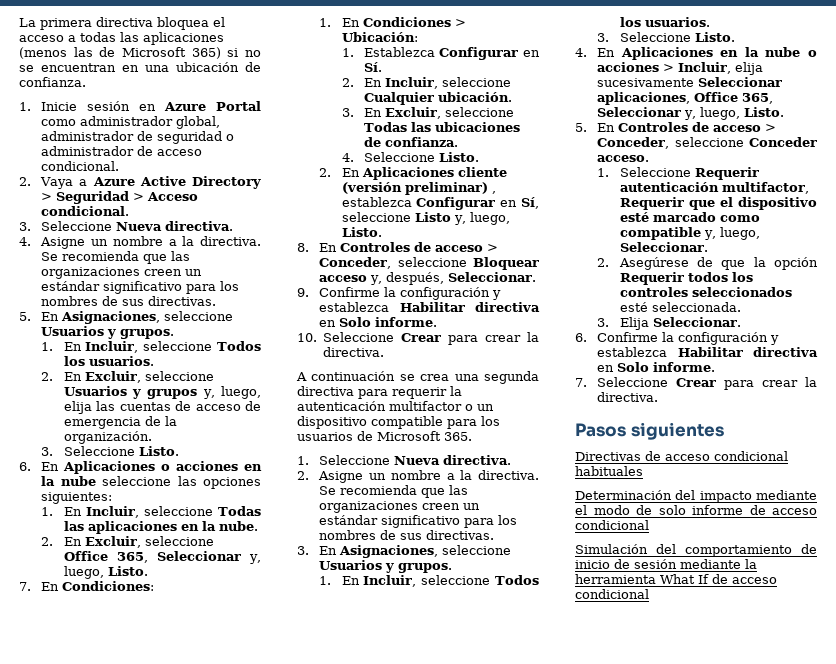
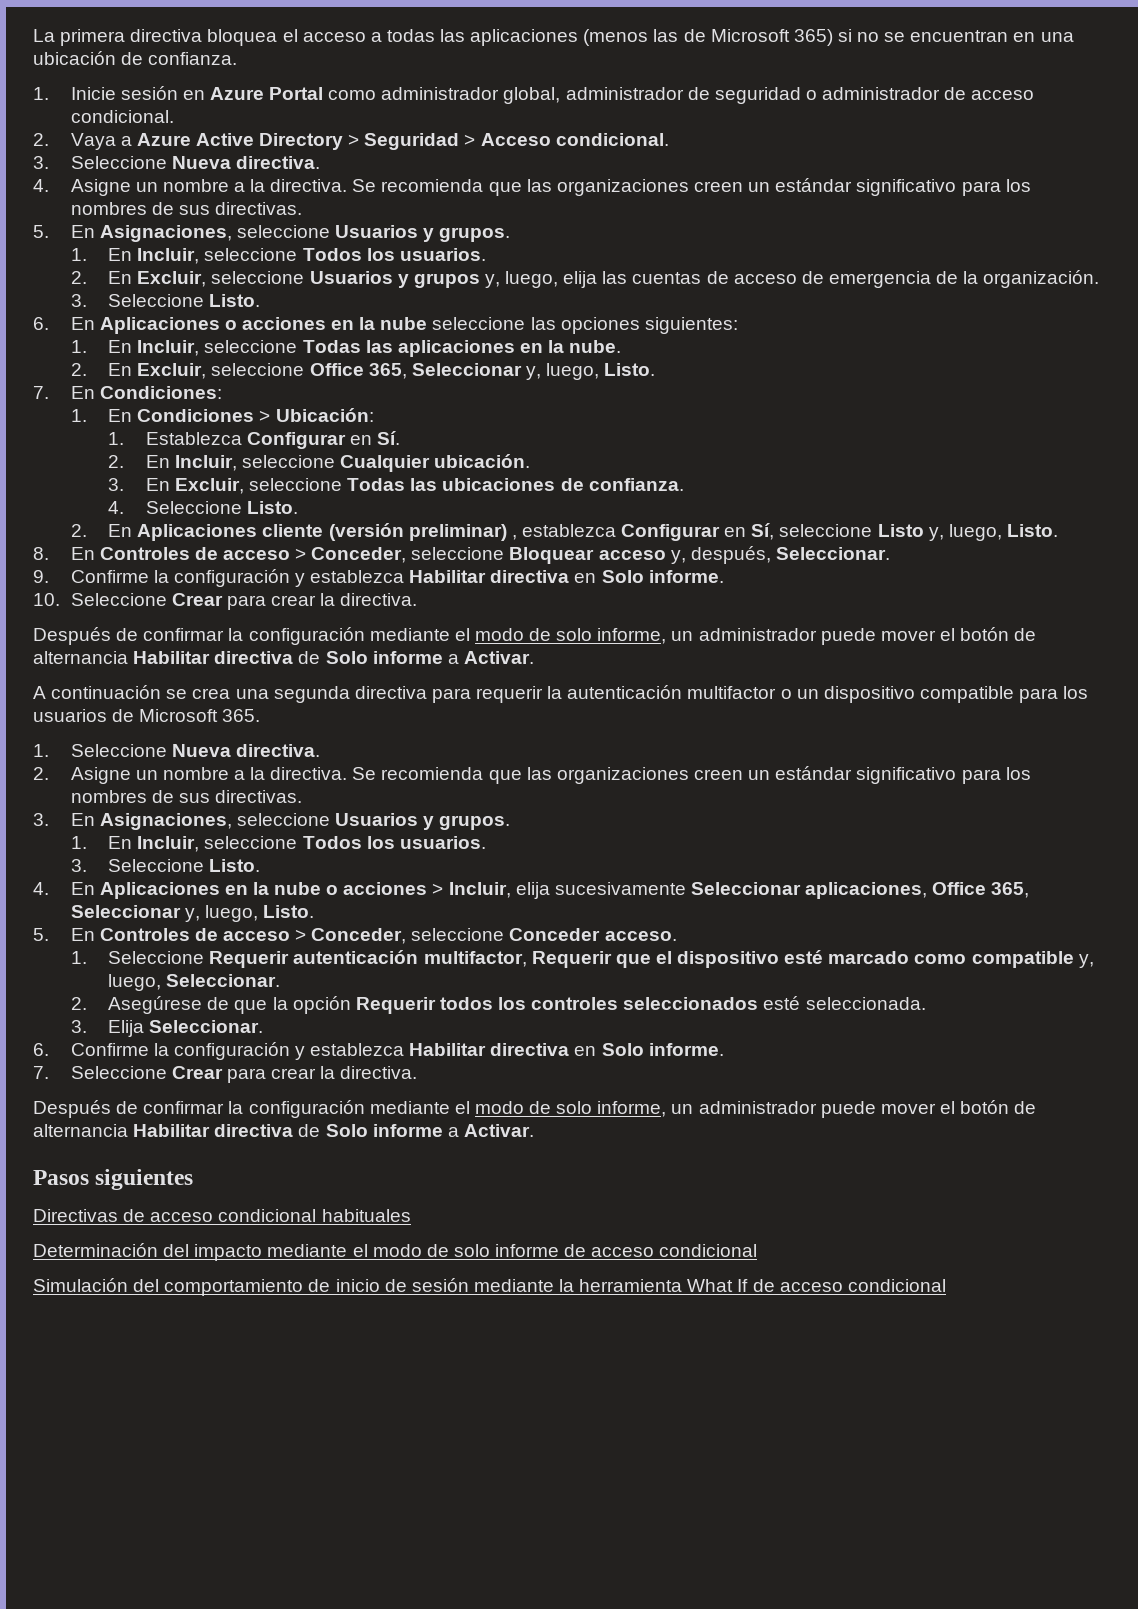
  10. Seleccione Crear para crear la directiva.
+ Después de confirmar la configuración mediante el modo de solo informe, un administrador puede mover el botón de alternancia Habilitar directiva de Solo informe a Activar.
  7. Seleccione Crear para crear la directiva.
+ Después de confirmar la configuración mediante el modo de solo informe, un administrador puede mover el botón de alternancia Habilitar directiva de Solo informe a Activar.

